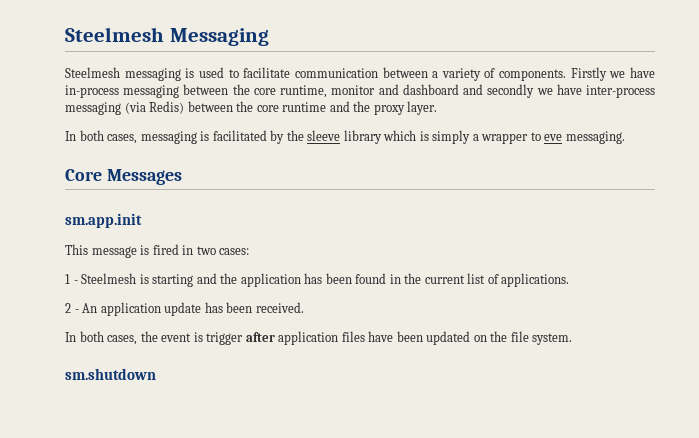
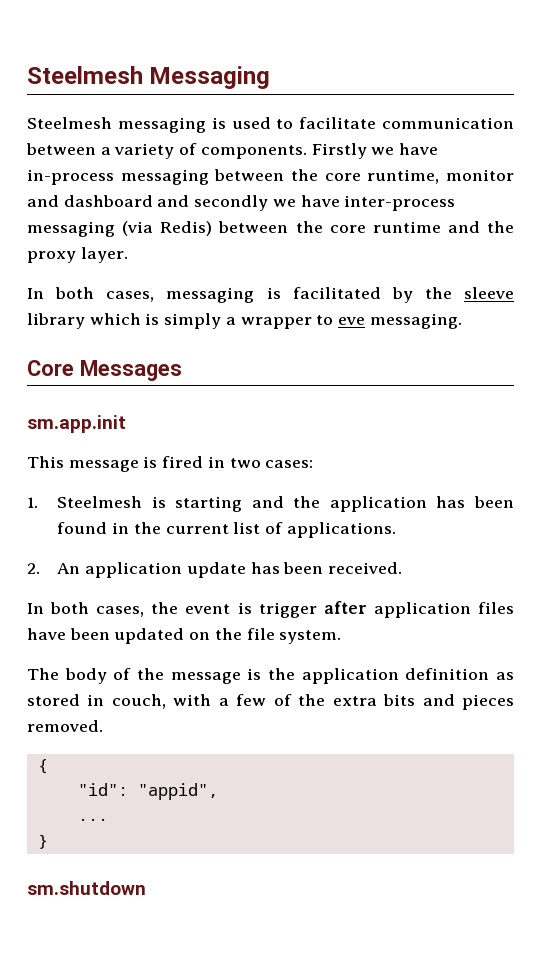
- 1 - Steelmesh is starting and the application has been found in the current list of applications.
+ 1. Steelmesh is starting and the application has been found in the current list of applications.
- 2 - An application update has been received.
+ 2. An application update has been received.
+ The body of the message is the application definition as stored in couch, with a few of the extra bits and pieces removed.
+ {
+ "id": "appid",
+ ...
+ }

